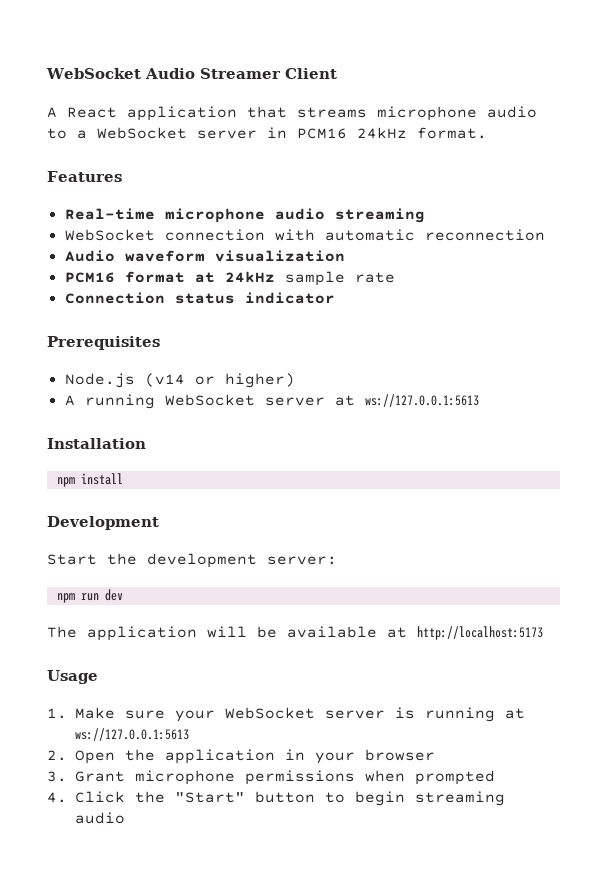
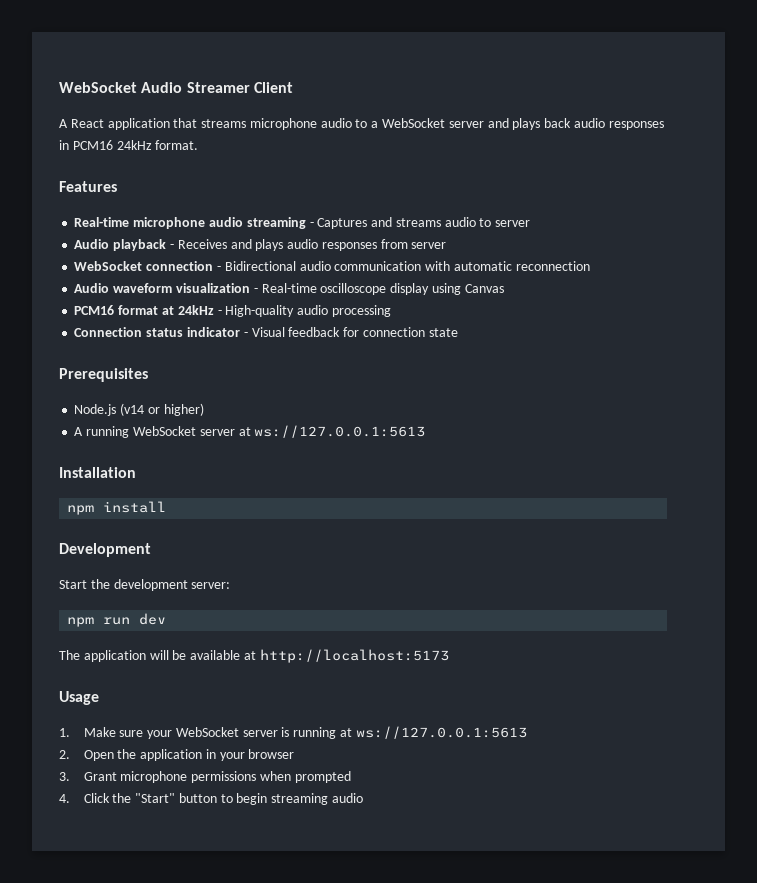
- A React application that streams microphone audio to a WebSocket server in PCM16 24kHz format.
+ A React application that streams microphone audio to a WebSocket server and plays back audio responses in PCM16 24kHz format.
- Real-time microphone audio streaming
- WebSocket connection with automatic reconnection
+ Real-time microphone audio streaming - Captures and streams audio to server
+ Audio playback - Receives and plays audio responses from server
+ WebSocket connection - Bidirectional audio communication with automatic reconnection
- Audio waveform visualization
+ Audio waveform visualization - Real-time oscilloscope display using Canvas
- PCM16 format at 24kHz sample rate
+ PCM16 format at 24kHz - High-quality audio processing
- Connection status indicator
+ Connection status indicator - Visual feedback for connection state

